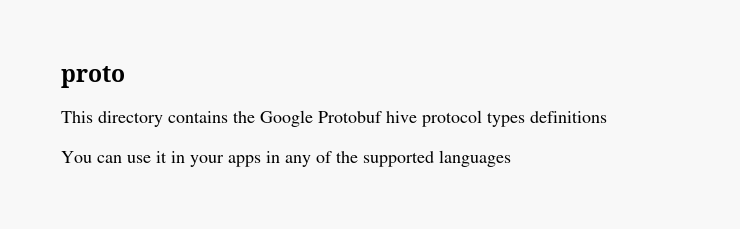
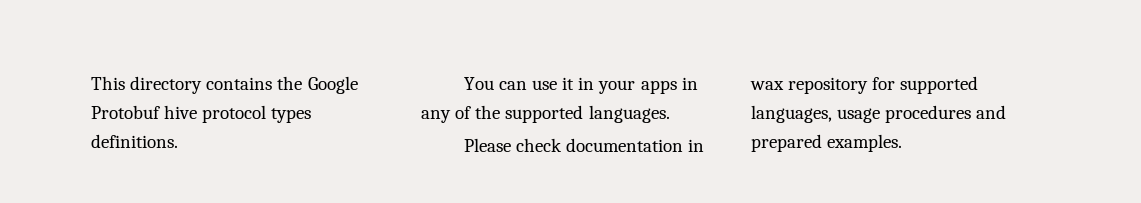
- proto
- This directory contains the Google Protobuf hive protocol types definitions
+ This directory contains the Google Protobuf hive protocol types definitions.
- You can use it in your apps in any of the supported languages
+ You can use it in your apps in any of the supported languages.
+ Please check documentation in wax repository for supported languages, usage procedures and prepared examples.

